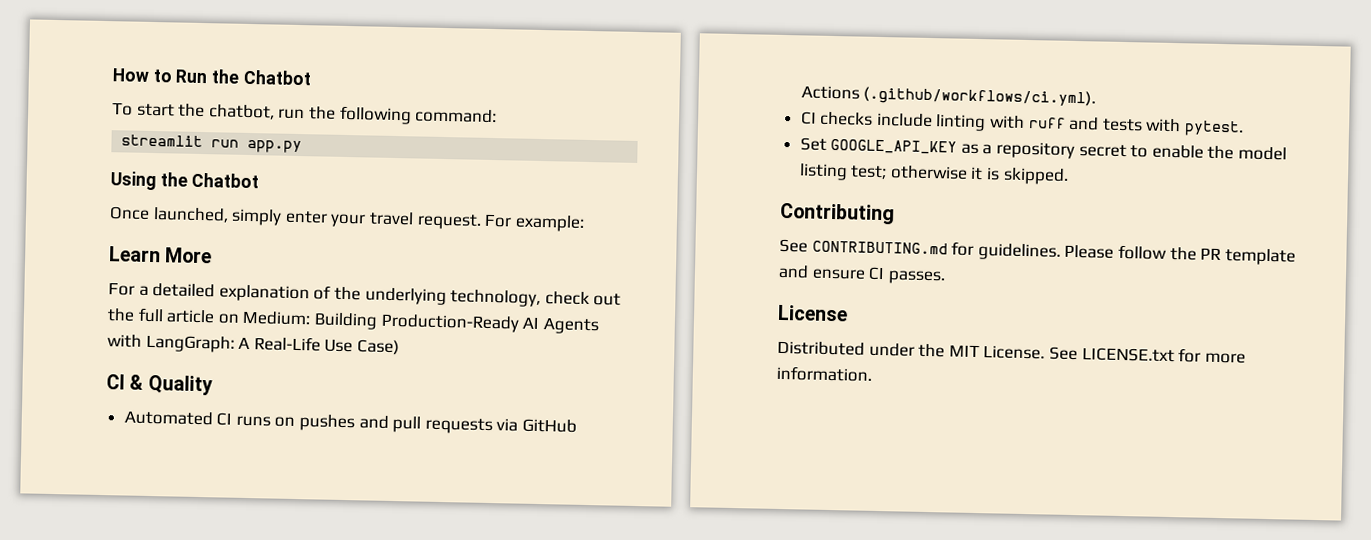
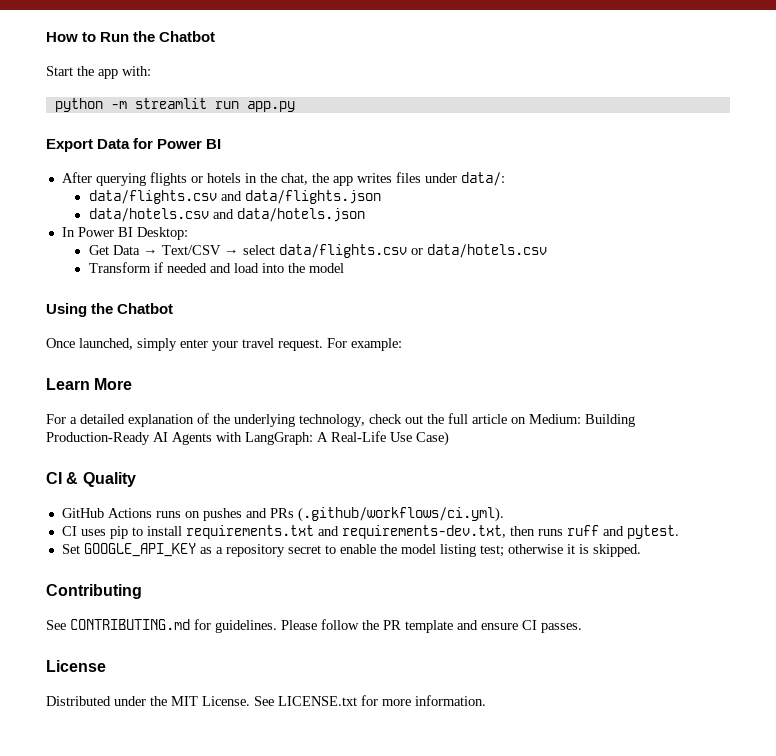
- To start the chatbot, run the following command:
- streamlit run app.py
+ Start the app with:
+ python -m streamlit run app.py
+ Export Data for Power BI
+ After querying flights or hotels in the chat, the app writes files under data/:
+ data/flights.csv and data/flights.json
+ data/hotels.csv and data/hotels.json
+ In Power BI Desktop:
+ Get Data → Text/CSV → select data/flights.csv or data/hotels.csv
+ Transform if needed and load into the model
- Automated CI runs on pushes and pull requests via GitHub Actions (.github/workflows/ci.yml).
- CI checks include linting with ruff and tests with pytest.
+ GitHub Actions runs on pushes and PRs (.github/workflows/ci.yml).
+ CI uses pip to install requirements.txt and requirements-dev.txt, then runs ruff and pytest.

